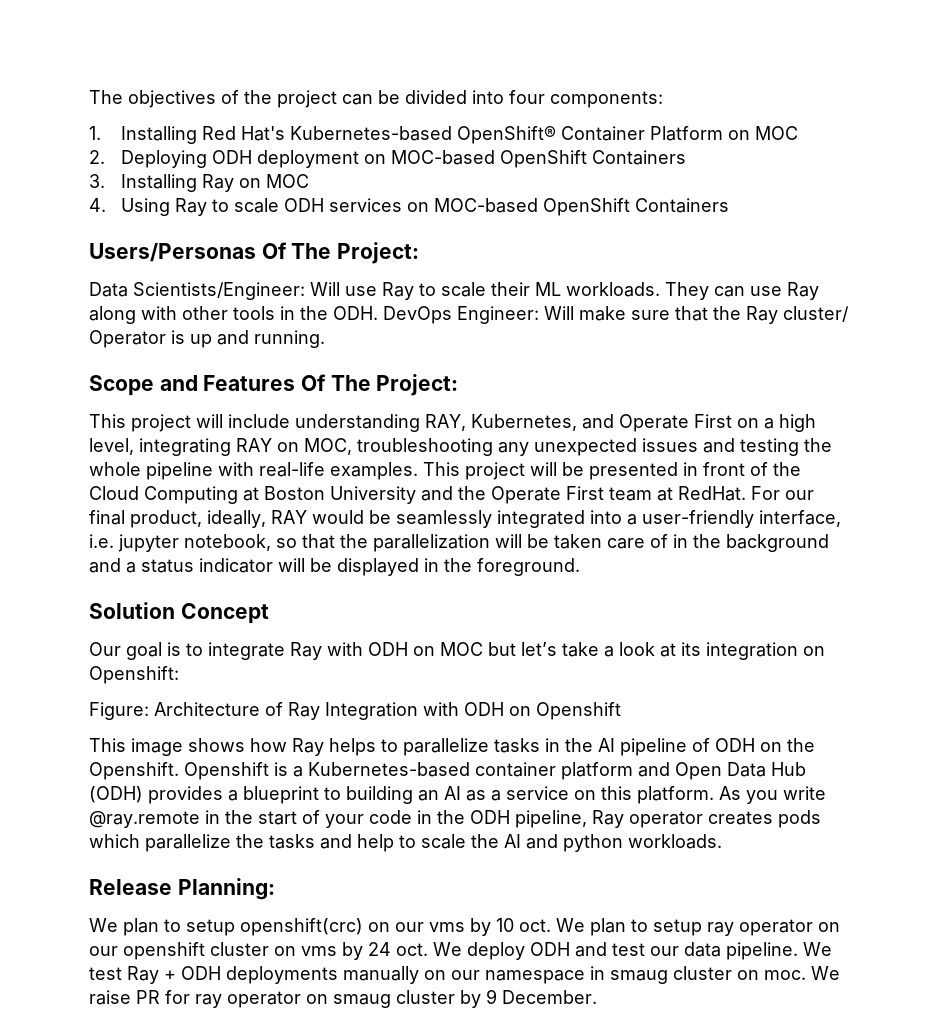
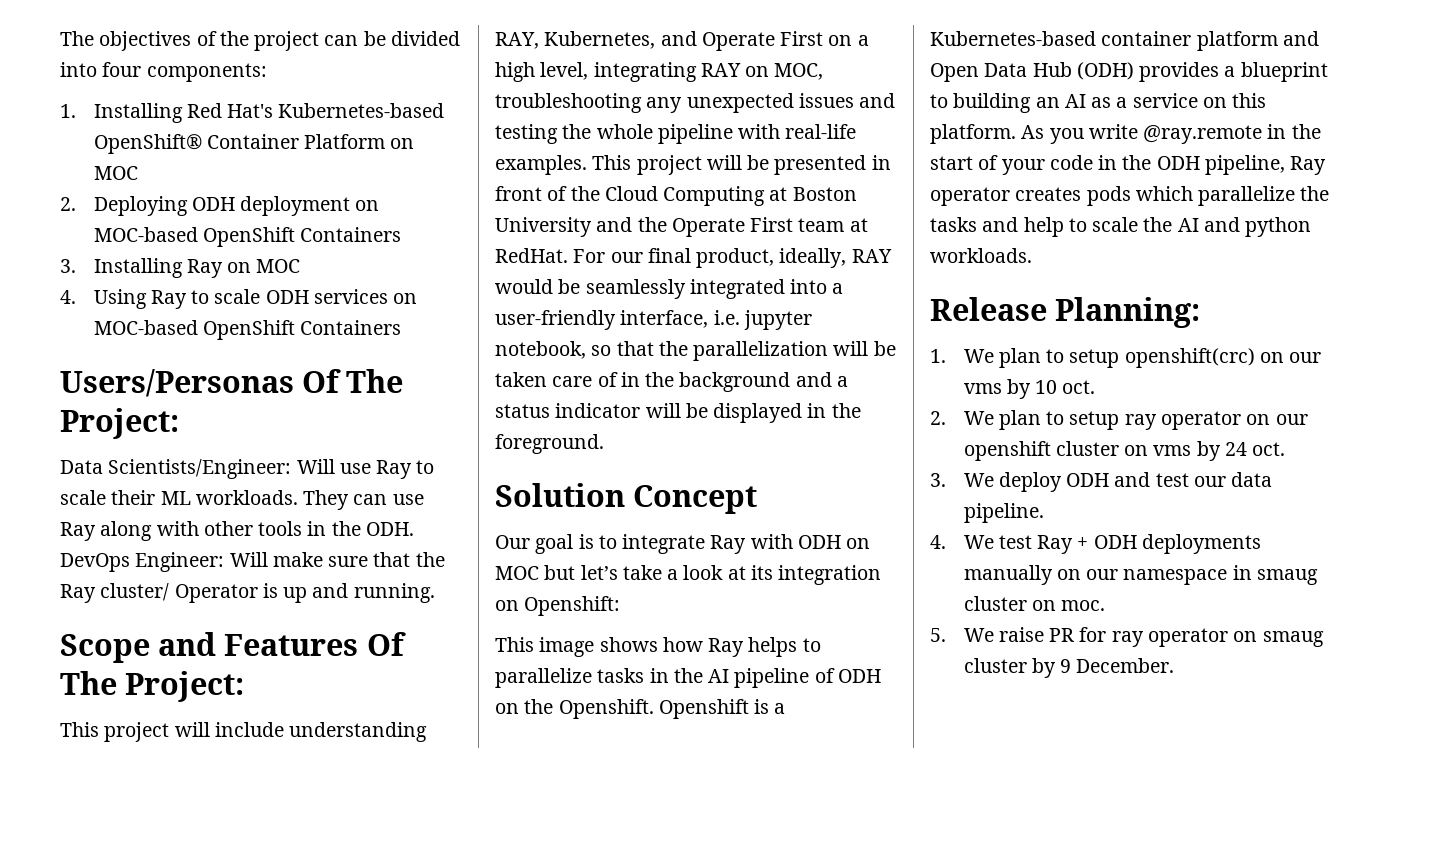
- Figure: Architecture of Ray Integration with ODH on Openshift
- We plan to setup openshift(crc) on our vms by 10 oct. We plan to setup ray operator on our openshift cluster on vms by 24 oct. We deploy ODH and test our data pipeline. We test Ray + ODH deployments manually on our namespace in smaug cluster on moc. We raise PR for ray operator on smaug cluster by 9 December.
+ 1. We plan to setup openshift(crc) on our vms by 10 oct.
+ 2. We plan to setup ray operator on our openshift cluster on vms by 24 oct.
+ 3. We deploy ODH and test our data pipeline.
+ 4. We test Ray + ODH deployments manually on our namespace in smaug cluster on moc.
+ 5. We raise PR for ray operator on smaug cluster by 9 December.

